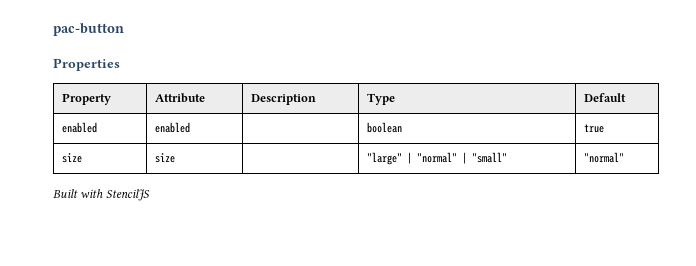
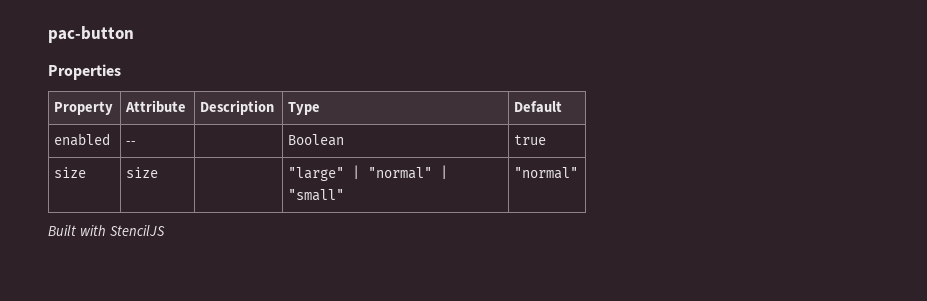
- enabled | enabled | | boolean | true
+ enabled | -- | | Boolean | true

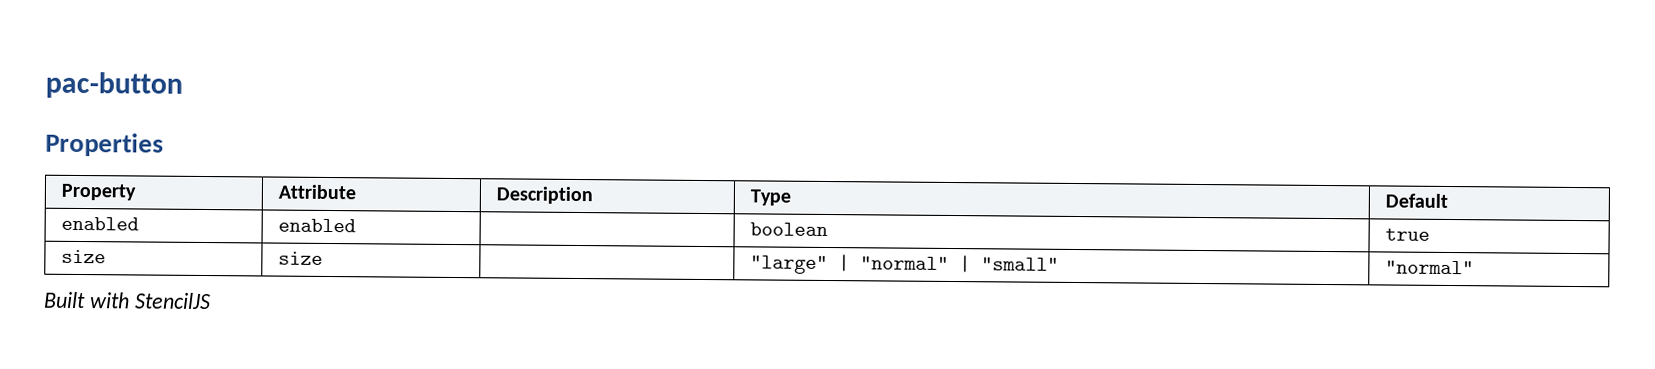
- enabled | -- | | Boolean | true
+ enabled | enabled | | boolean | true

